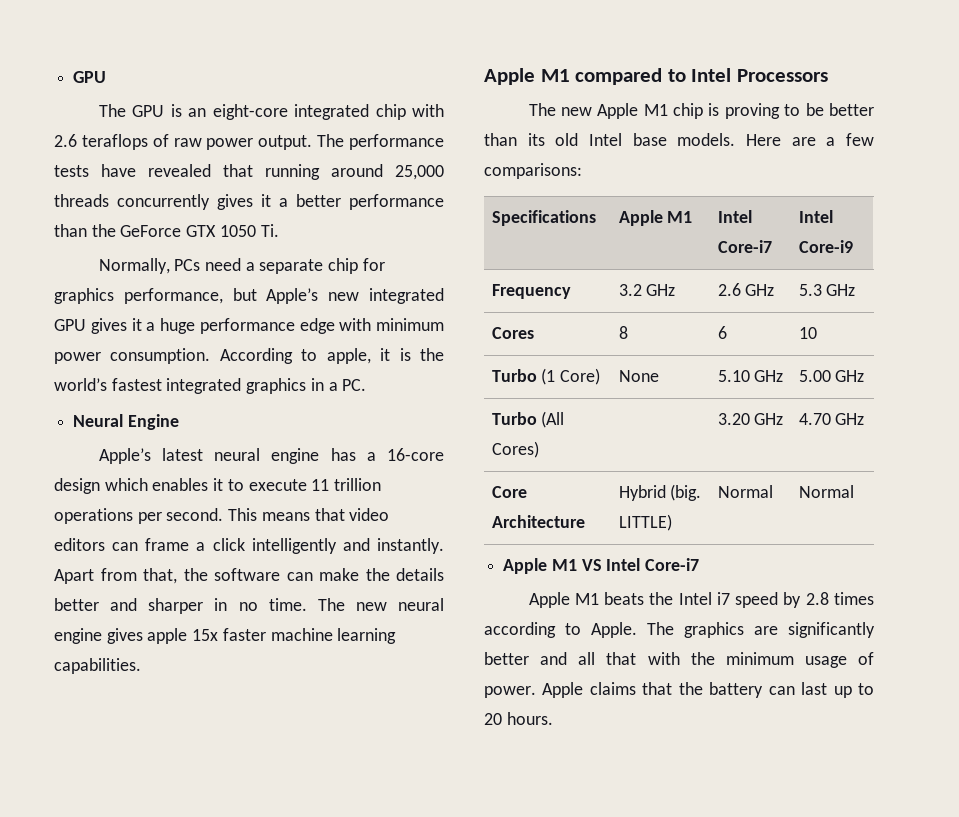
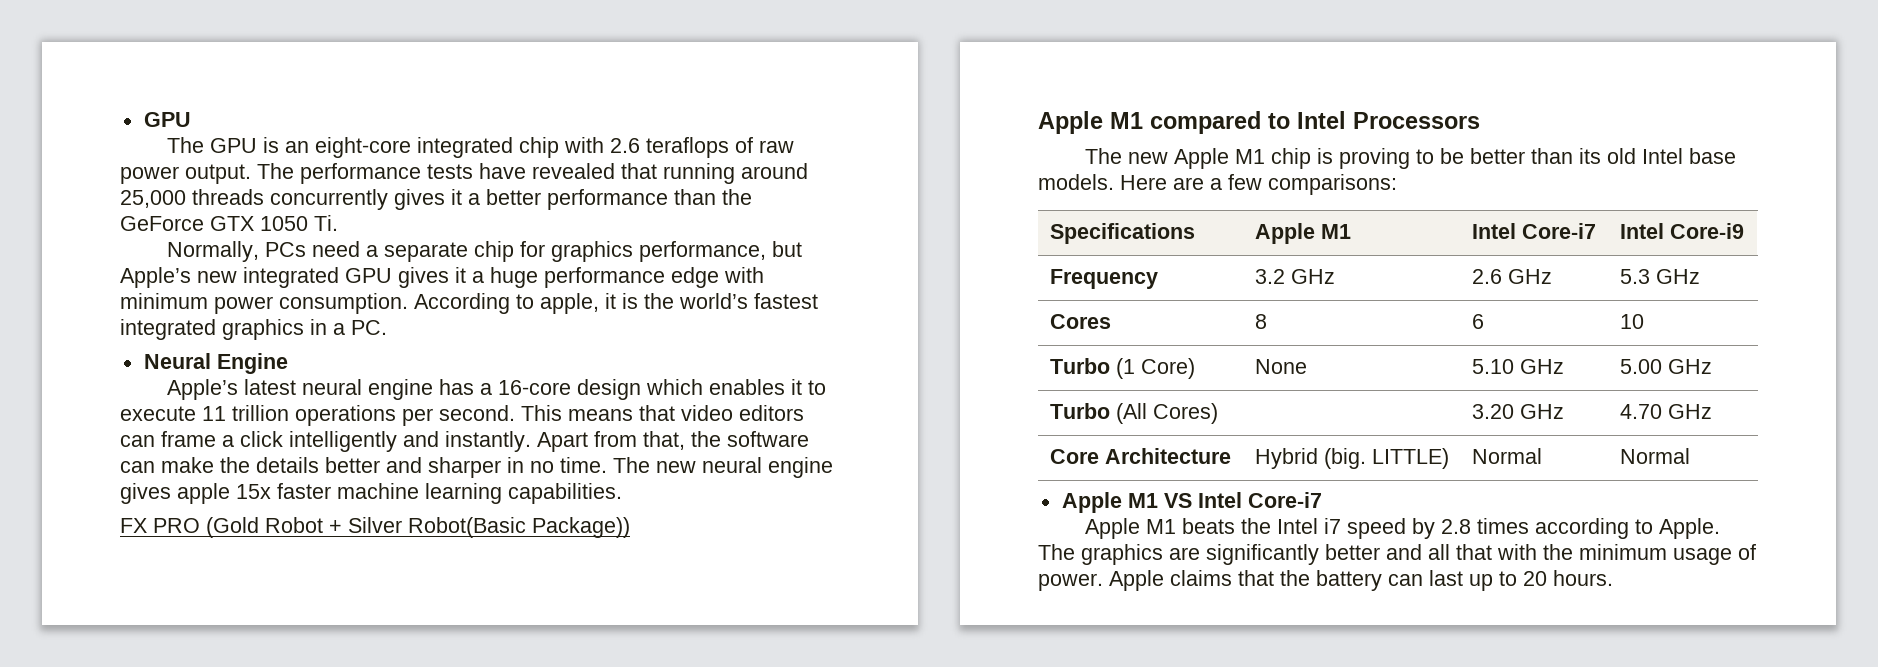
+ FX PRO (Gold Robot + Silver Robot(Basic Package))

